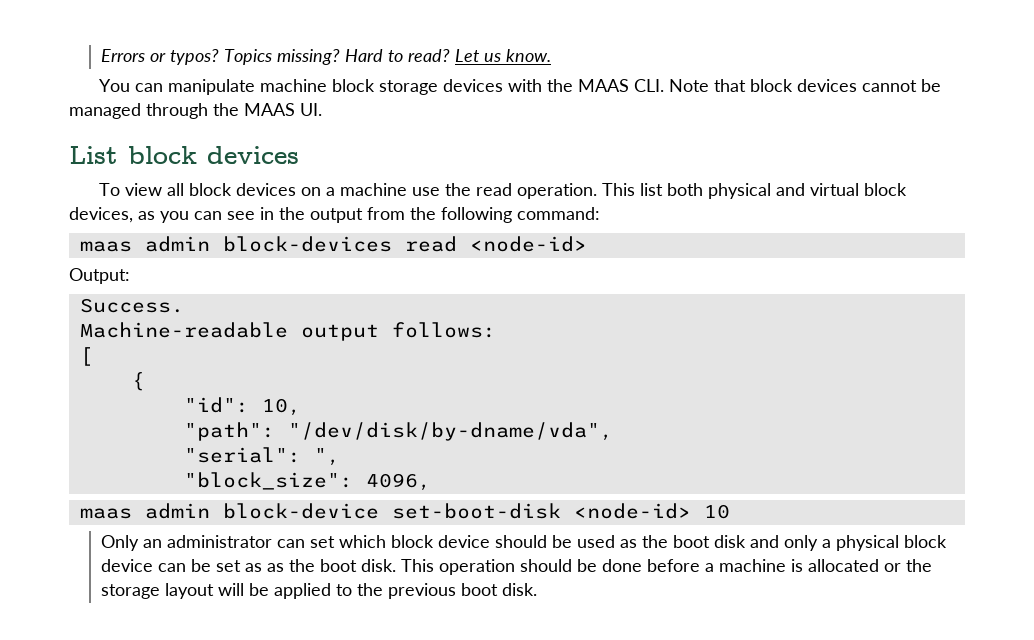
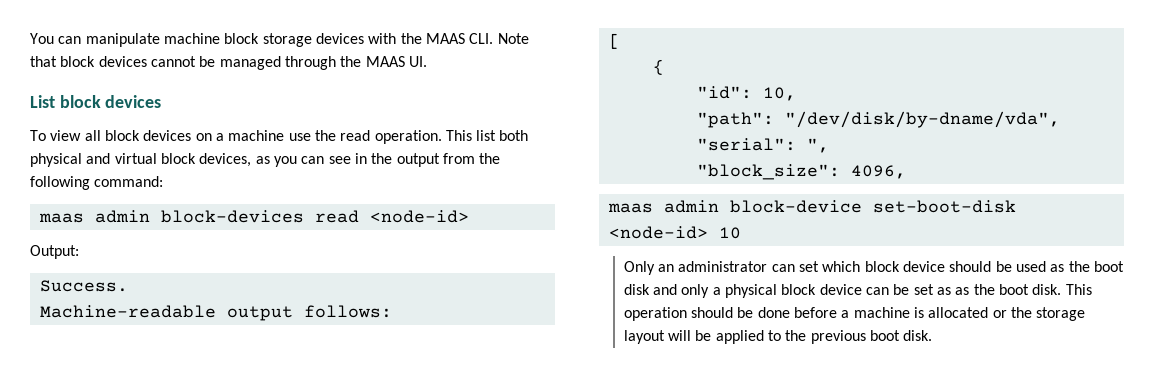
- Errors or typos? Topics missing? Hard to read? Let us know.

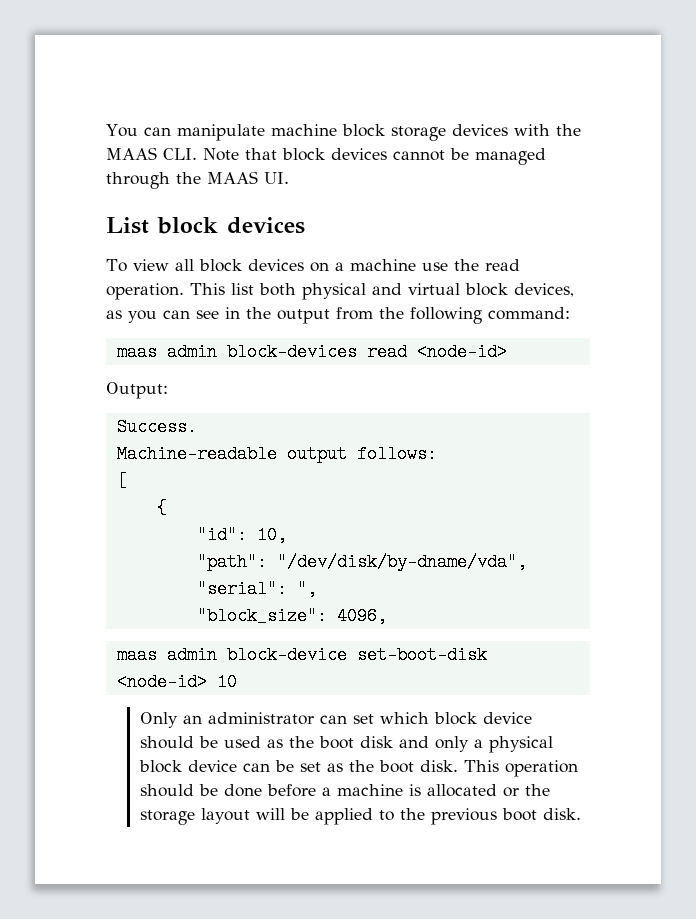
- Only an administrator can set which block device should be used as the boot disk and only a physical block device can be set as as the boot disk.
+ Only an administrator can set which block device should be used as the boot disk and only a physical block device can be set as the boot disk.

